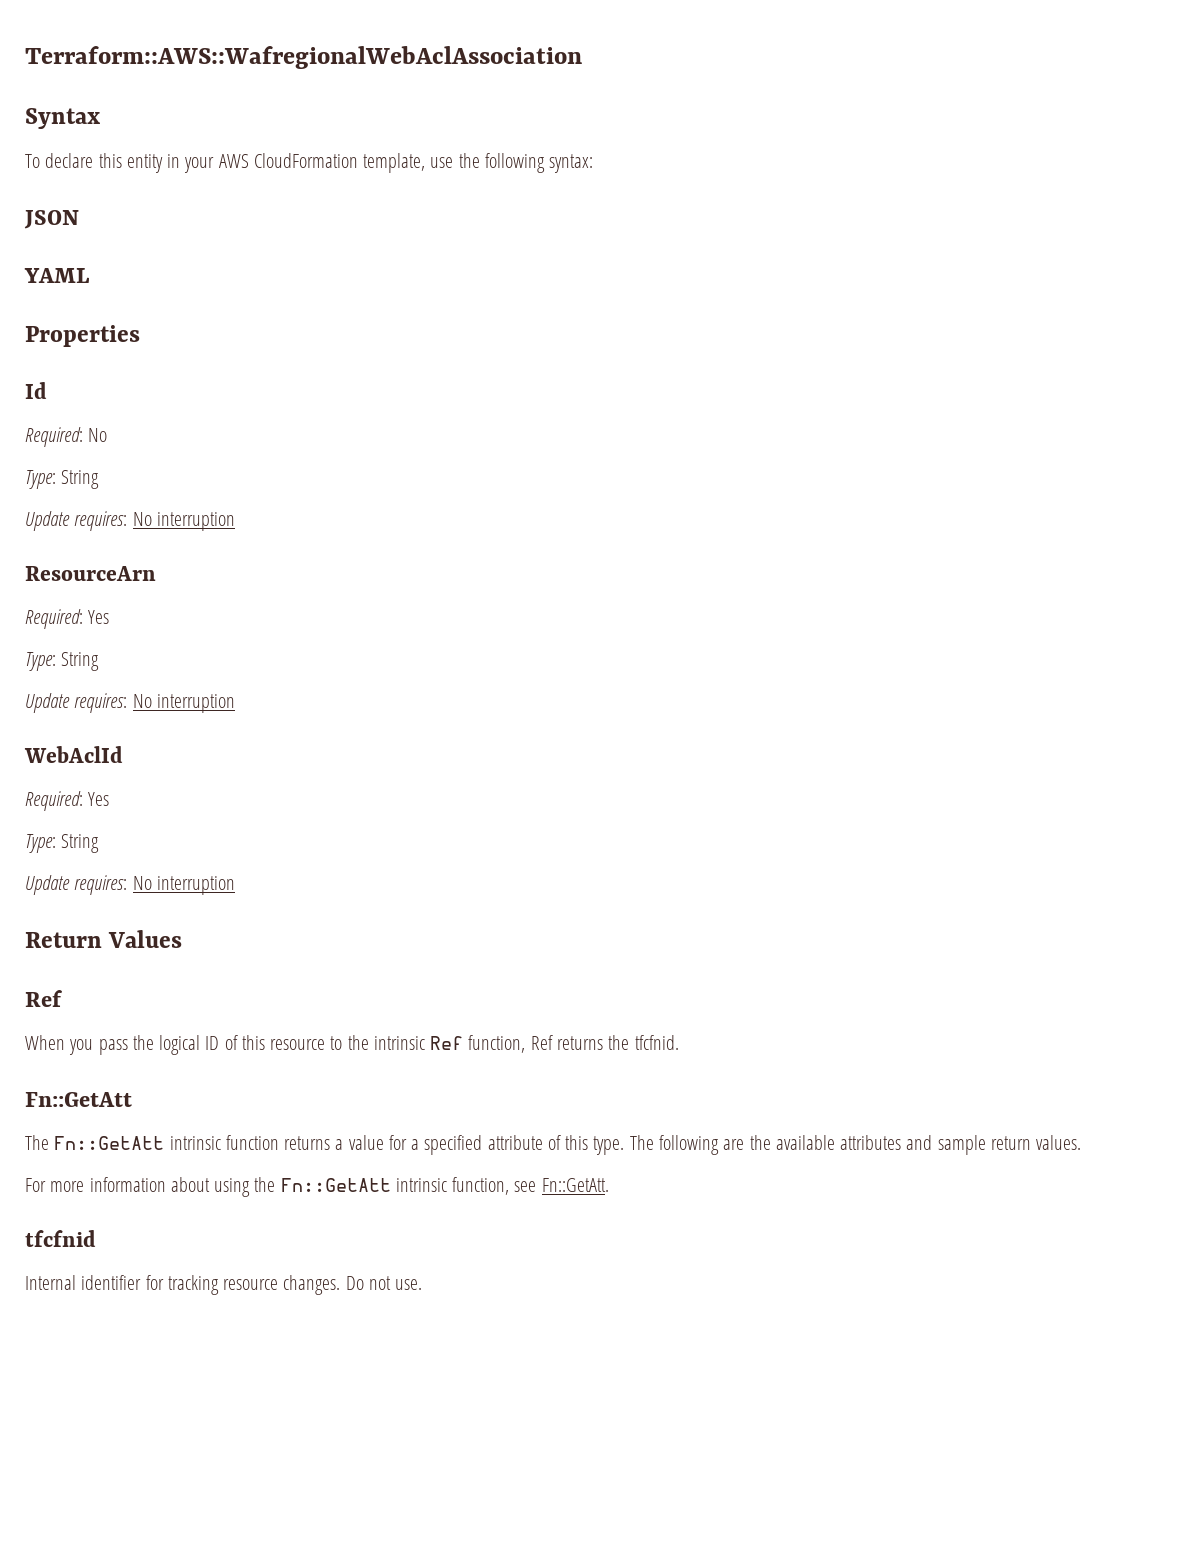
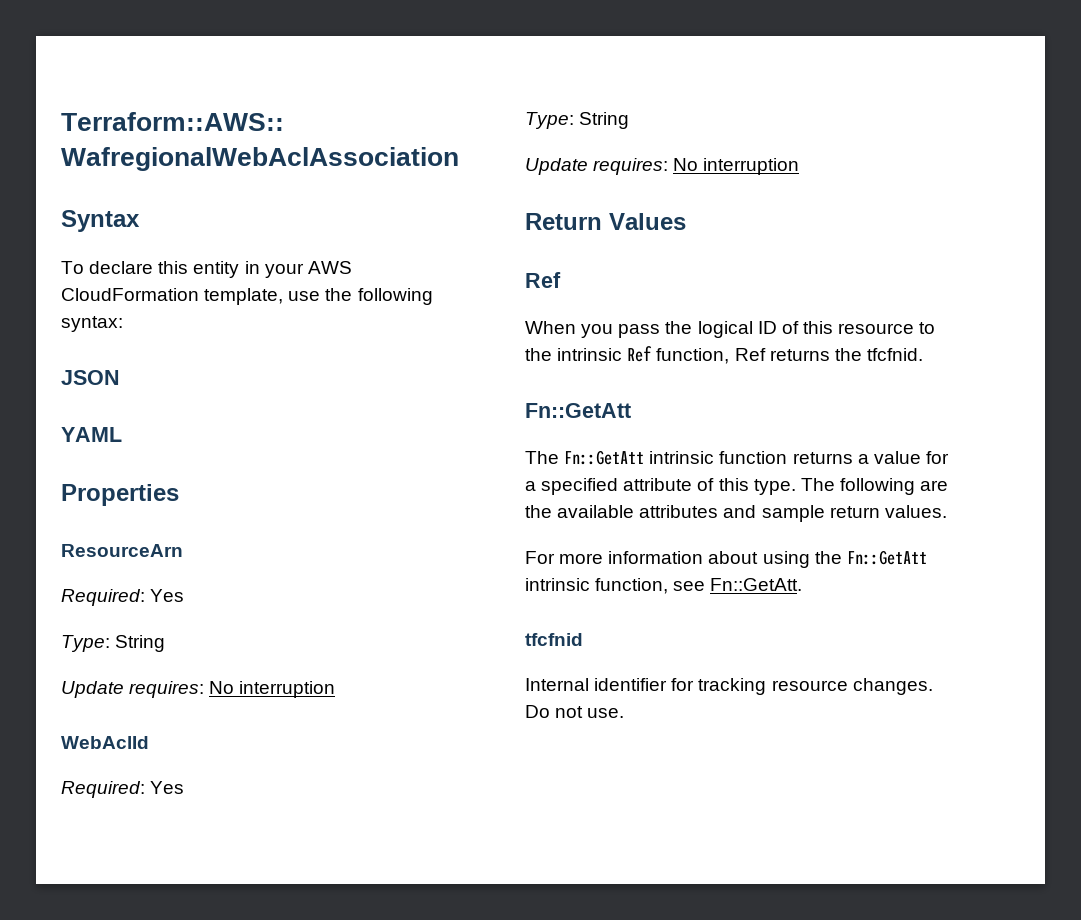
- Id
- Required: No
- Type: String
- Update requires: No interruption

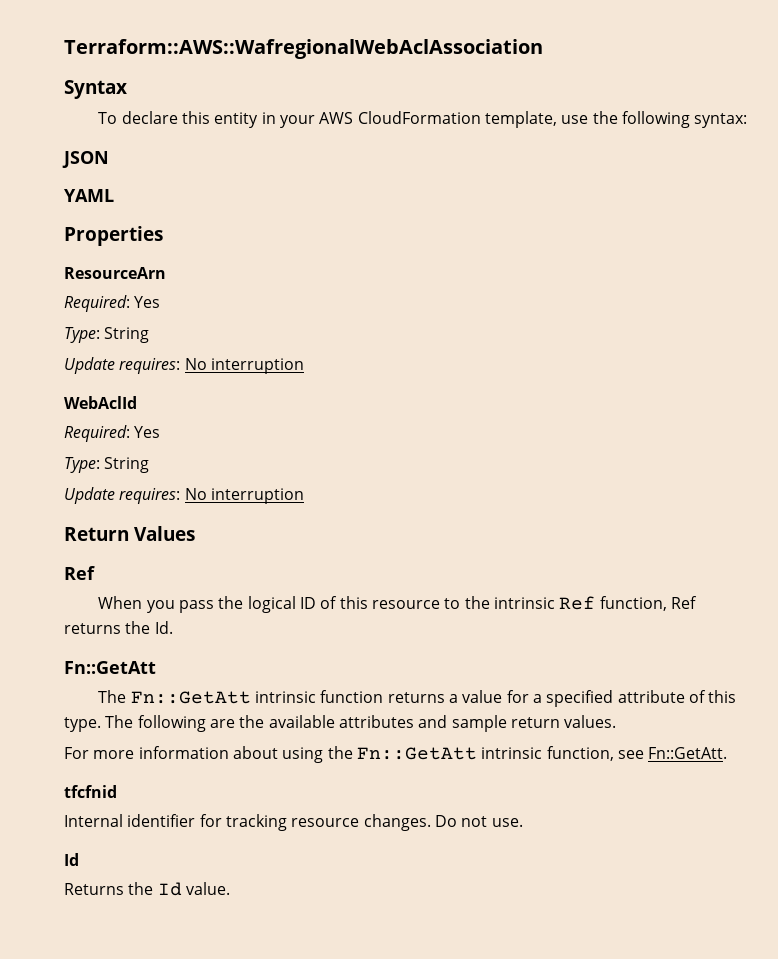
- When you pass the logical ID of this resource to the intrinsic Ref function, Ref returns the tfcfnid.
+ When you pass the logical ID of this resource to the intrinsic Ref function, Ref returns the Id.
  Do not use.
+ Id
+ Returns the Id value.

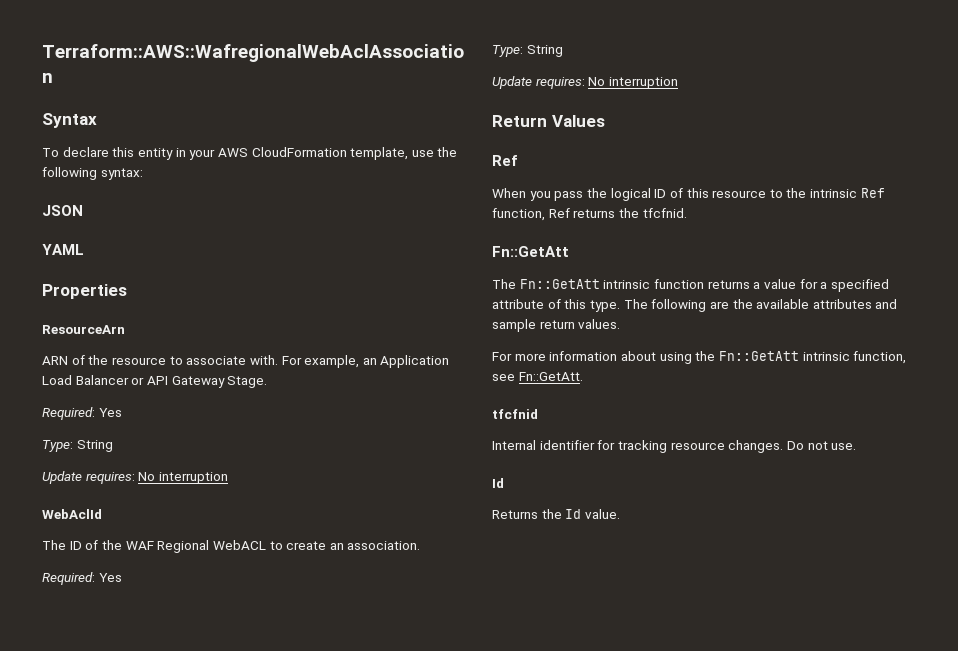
+ ARN of the resource to associate with. For example, an Application Load Balancer or API Gateway Stage.
+ The ID of the WAF Regional WebACL to create an association.
- When you pass the logical ID of this resource to the intrinsic Ref function, Ref returns the Id.
+ When you pass the logical ID of this resource to the intrinsic Ref function, Ref returns the tfcfnid.

